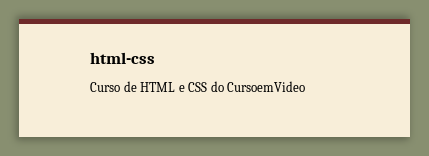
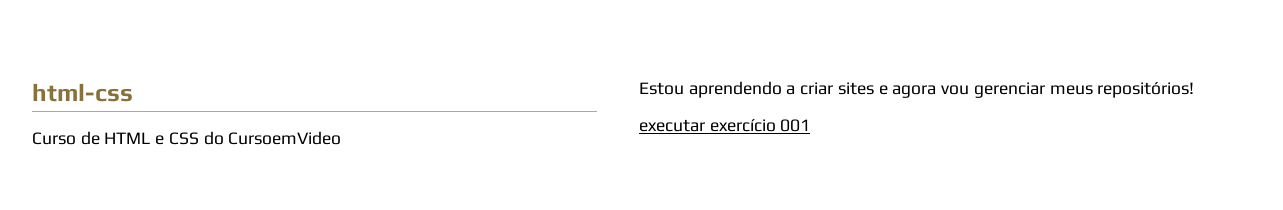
+ Estou aprendendo a criar sites e agora vou gerenciar meus repositórios!
+ executar exercício 001

